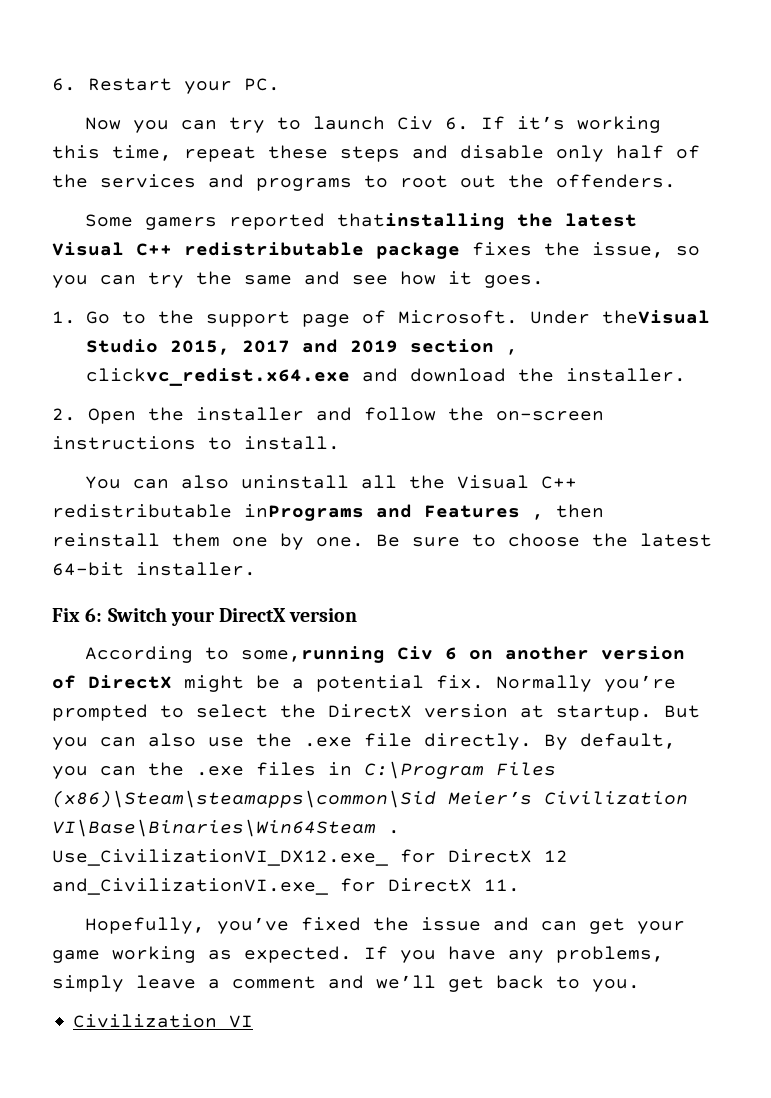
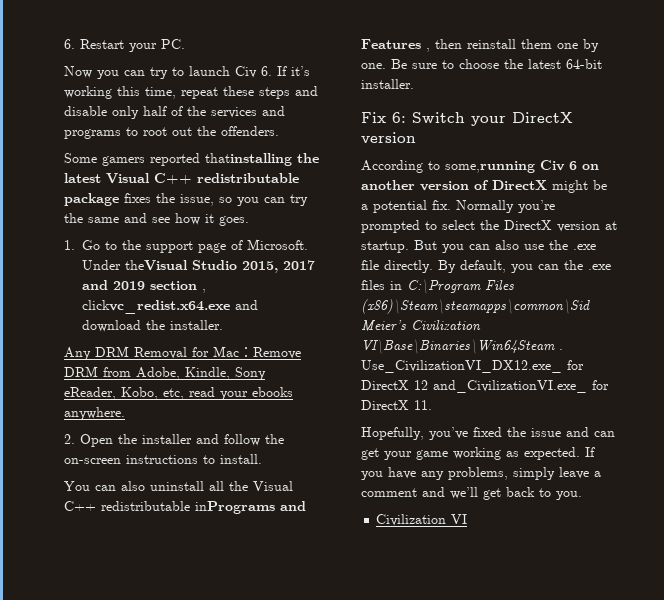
+ Any DRM Removal for Mac：Remove DRM from Adobe, Kindle, Sony eReader, Kobo, etc, read your ebooks anywhere.

